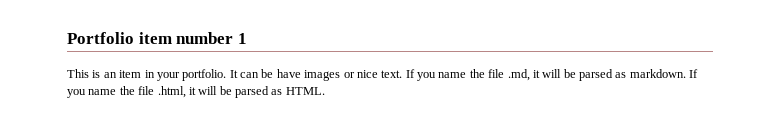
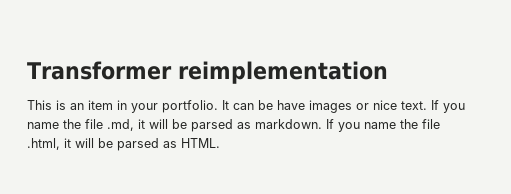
- Portfolio item number 1
+ Transformer reimplementation

